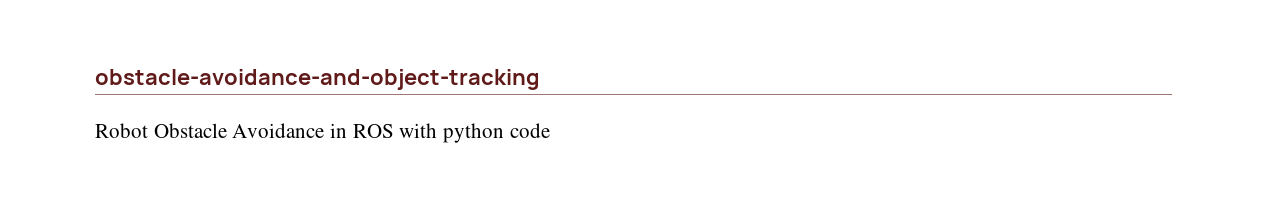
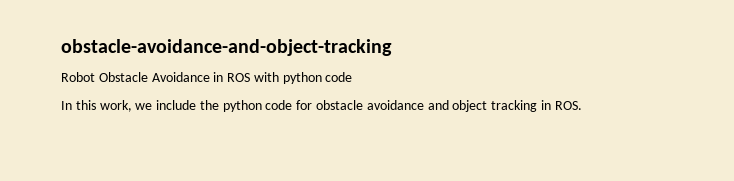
+ In this work, we include the python code for obstacle avoidance and object tracking in ROS.

